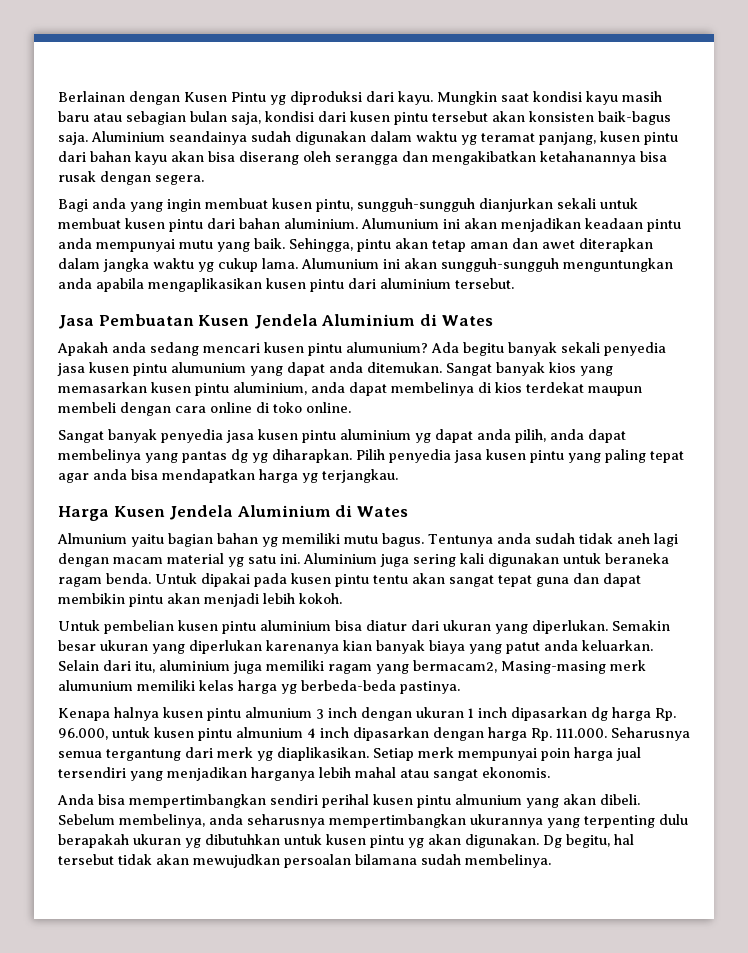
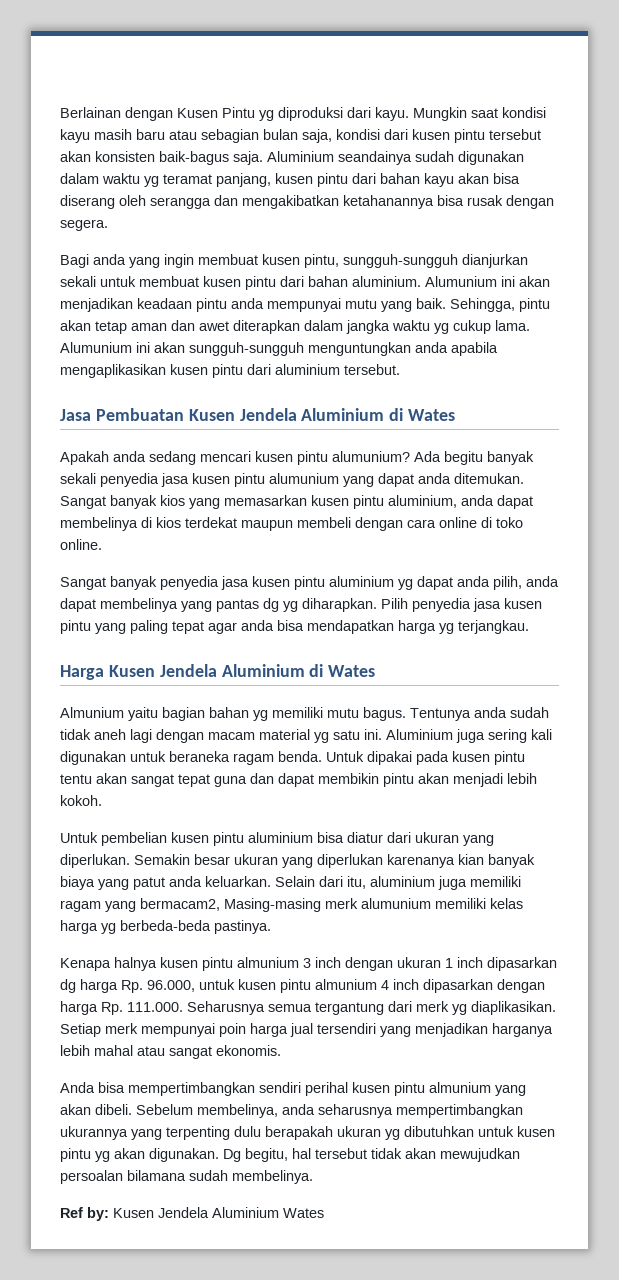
+ Ref by: Kusen Jendela Aluminium Wates

